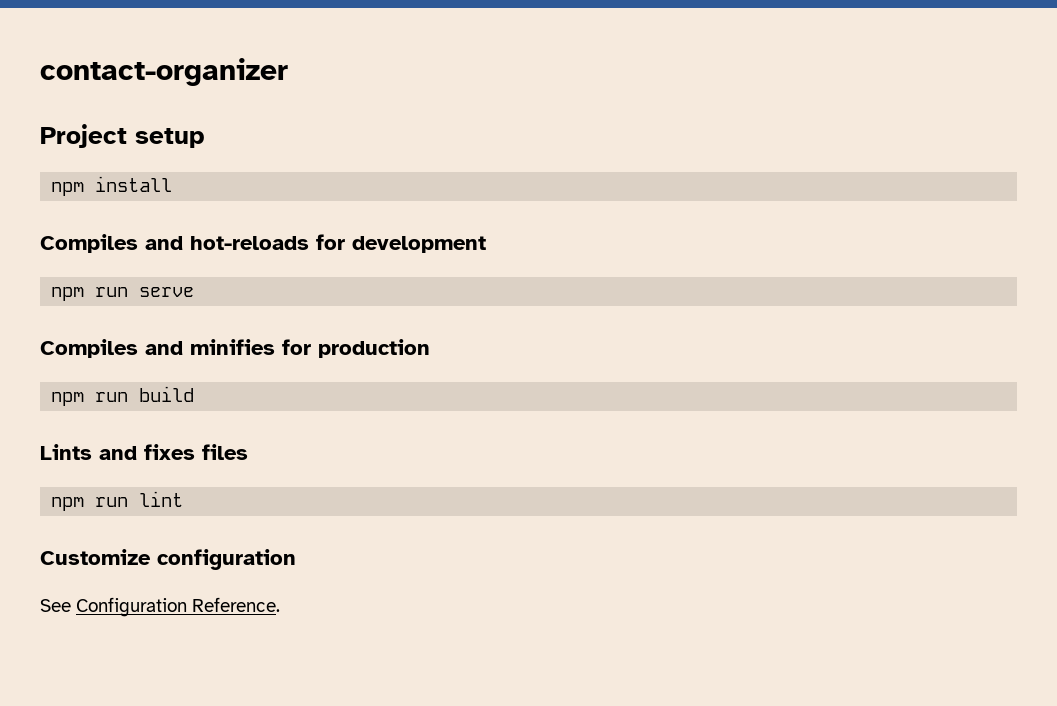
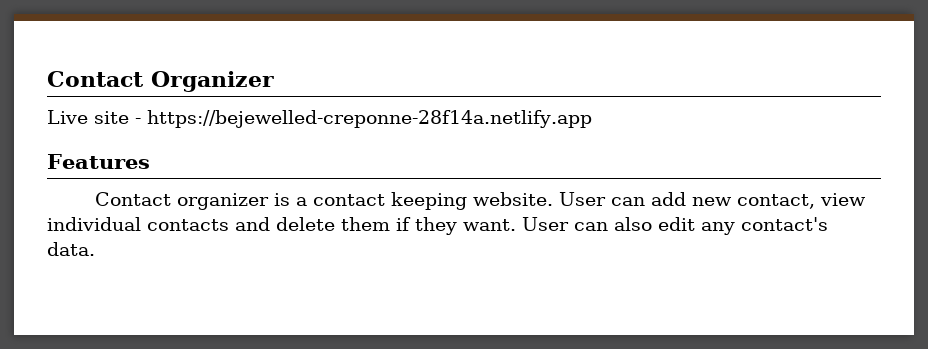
- contact-organizer
- Project setup
- npm install
- Compiles and hot-reloads for development
- npm run serve
- Compiles and minifies for production
- npm run build
- Lints and fixes files
- npm run lint
- Customize configuration
- See Configuration Reference.
+ Contact Organizer
+ Live site - https://bejewelled-creponne-28f14a.netlify.app
+ Features
+ Contact organizer is a contact keeping website. User can add new contact, view individual contacts and delete them if they want. User can also edit any contact's data.

